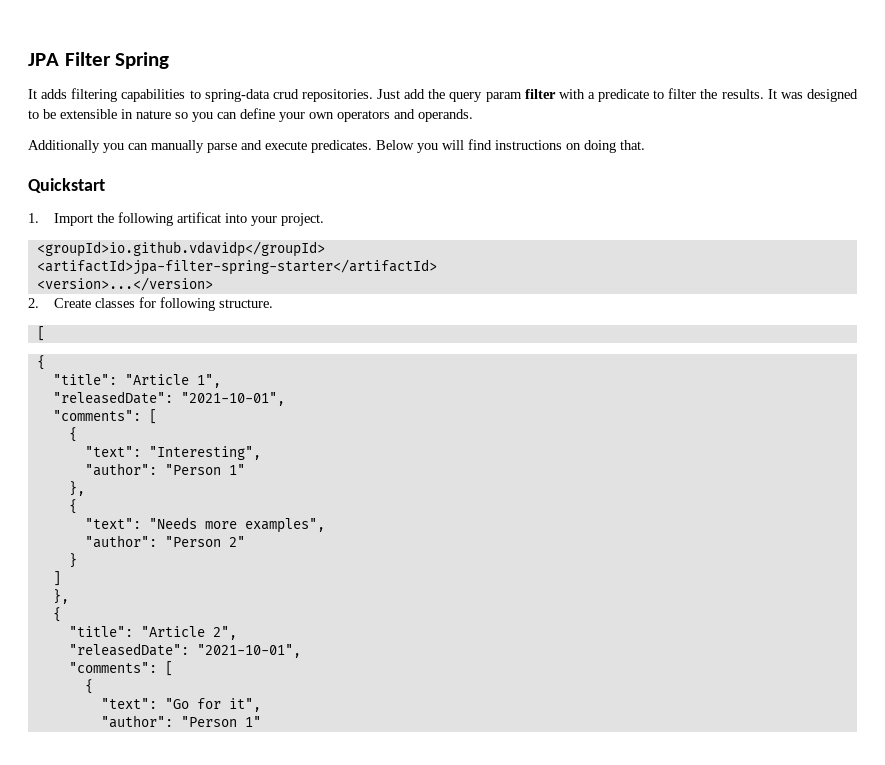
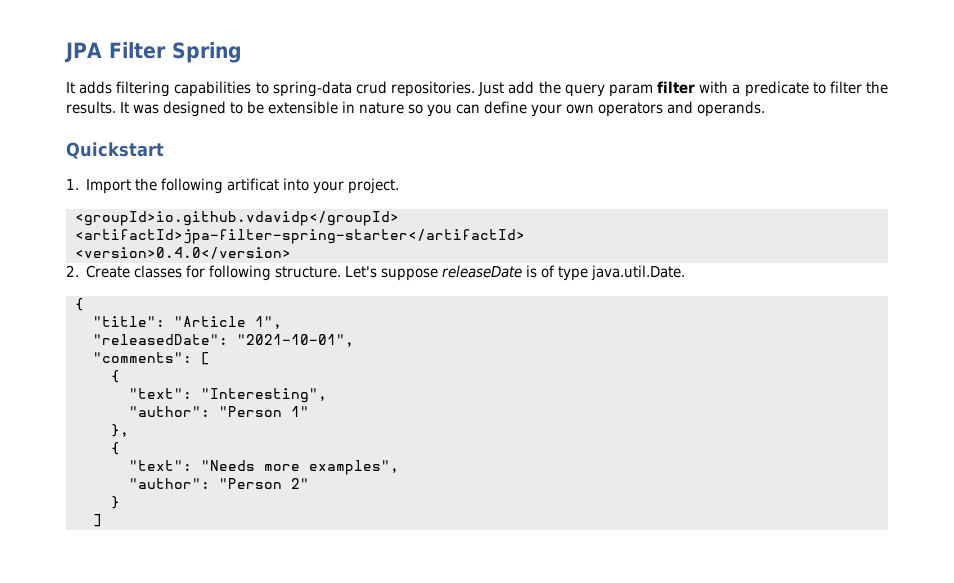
- Additionally you can manually parse and execute predicates. Below you will find instructions on doing that.
- <version>...</version>
+ <version>0.4.0</version>
- 2. Create classes for following structure.
- [
+ 2. Create classes for following structure. Let's suppose releaseDate is of type java.util.Date.
  ]
- },
- {
- "title": "Article 2",
- "releasedDate": "2021-10-01",
- "comments": [
- {
- "text": "Go for it",
- "author": "Person 1"

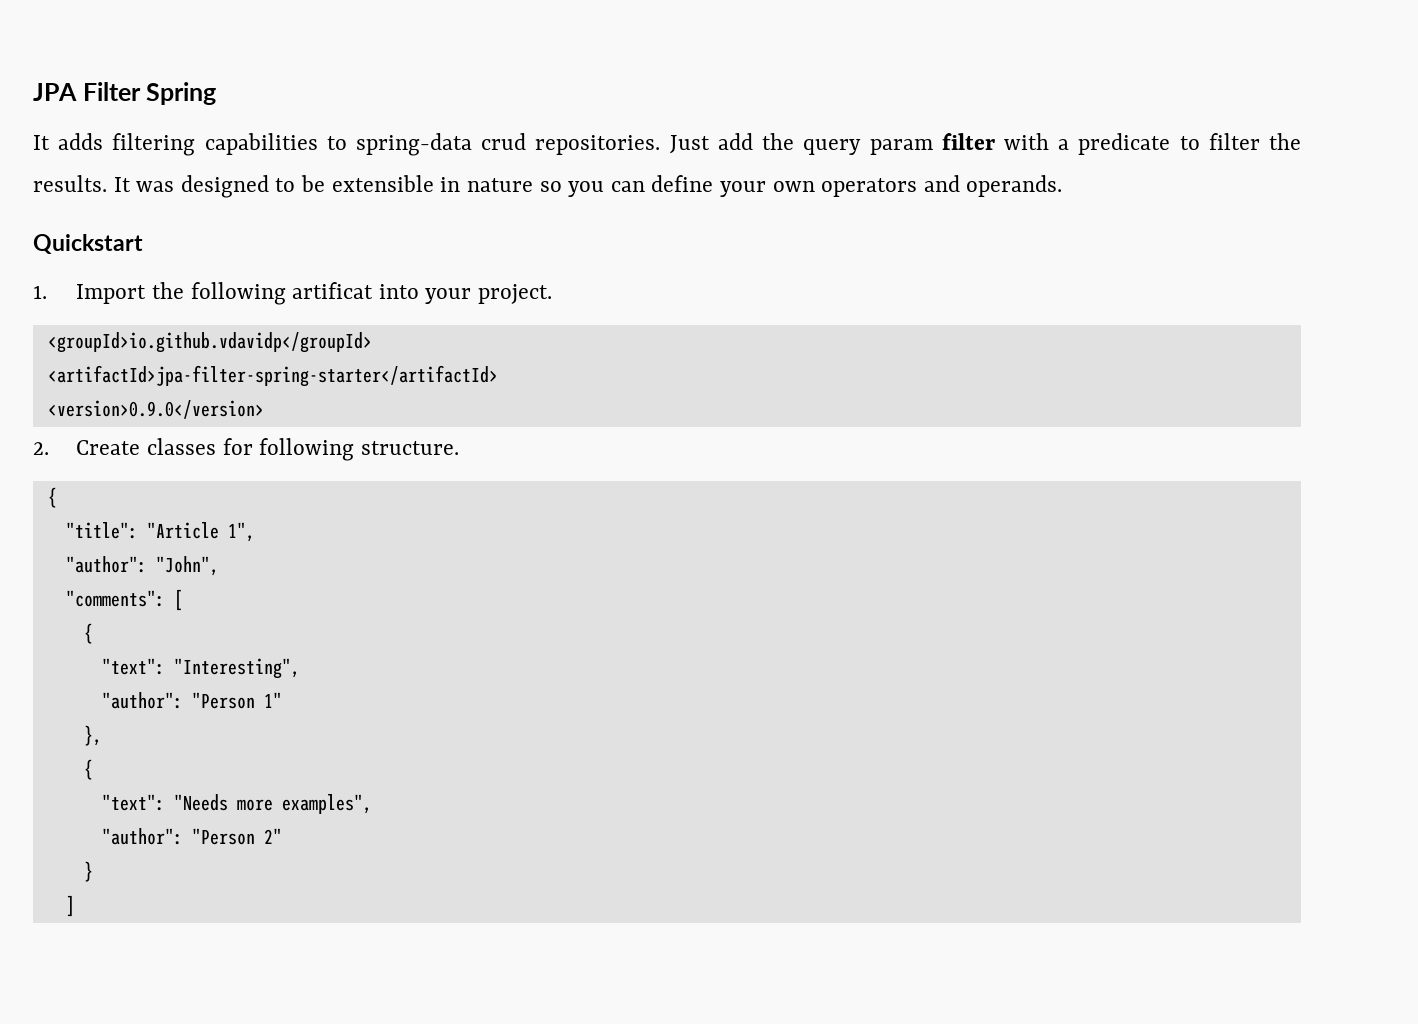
- <version>0.4.0</version>
+ <version>0.9.0</version>
- Let's suppose releaseDate is of type java.util.Date.
- "releasedDate": "2021-10-01",
+ "author": "John",

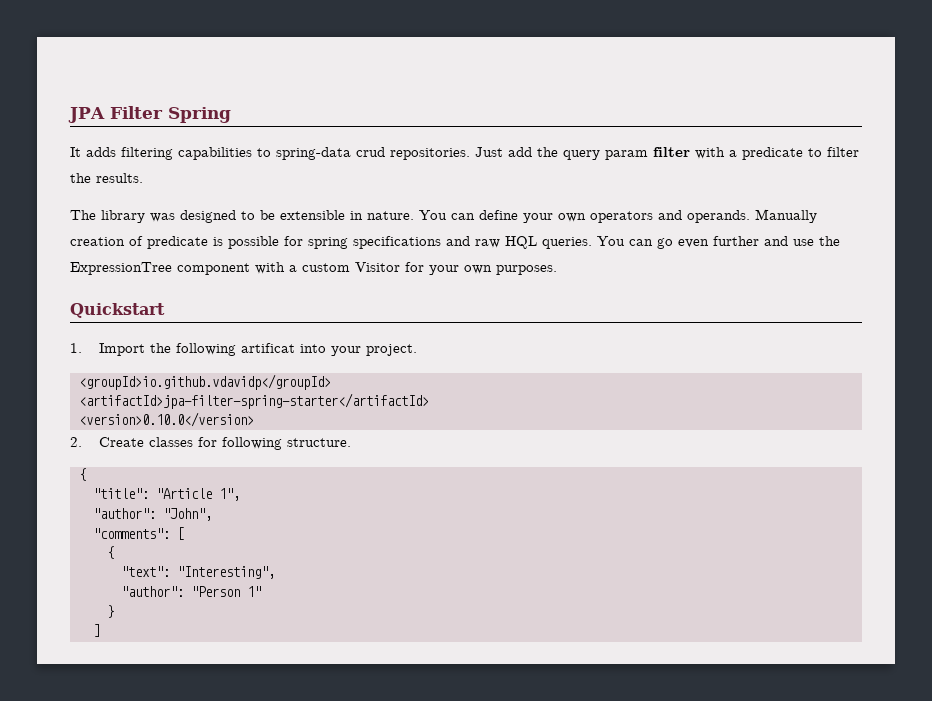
- Just add the query param filter with a predicate to filter the results. It was designed to be extensible in nature so you can define your own operators and operands.
+ Just add the query param filter with a predicate to filter the results.
+ The library was designed to be extensible in nature. You can define your own operators and operands. Manually creation of predicate is possible for spring specifications and raw HQL queries. You can go even further and use the ExpressionTree component with a custom Visitor for your own purposes.
- <version>0.9.0</version>
+ <version>0.10.0</version>
- },
- {
- "text": "Needs more examples",
- "author": "Person 2"

